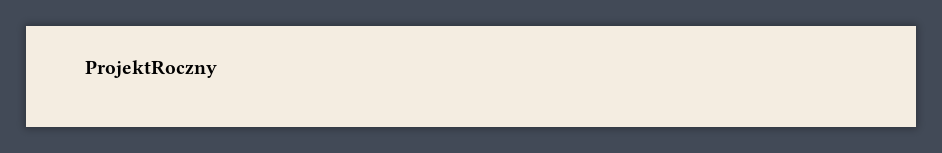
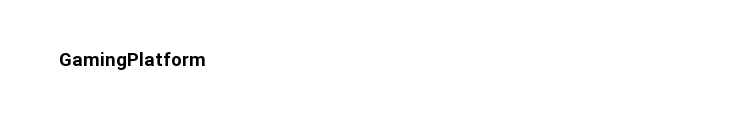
- ProjektRoczny
+ GamingPlatform

